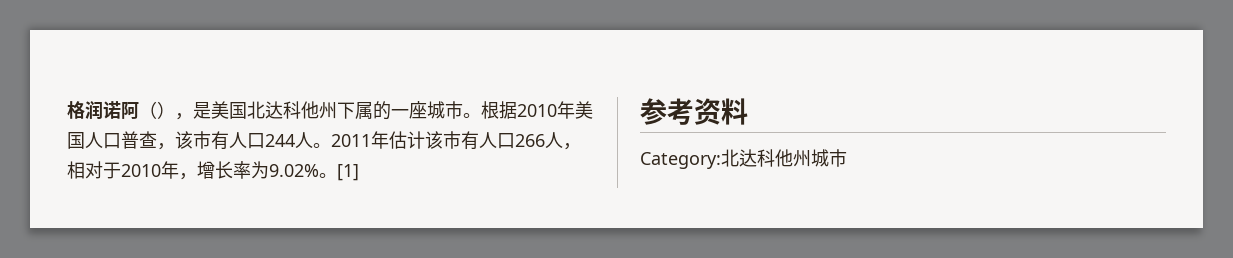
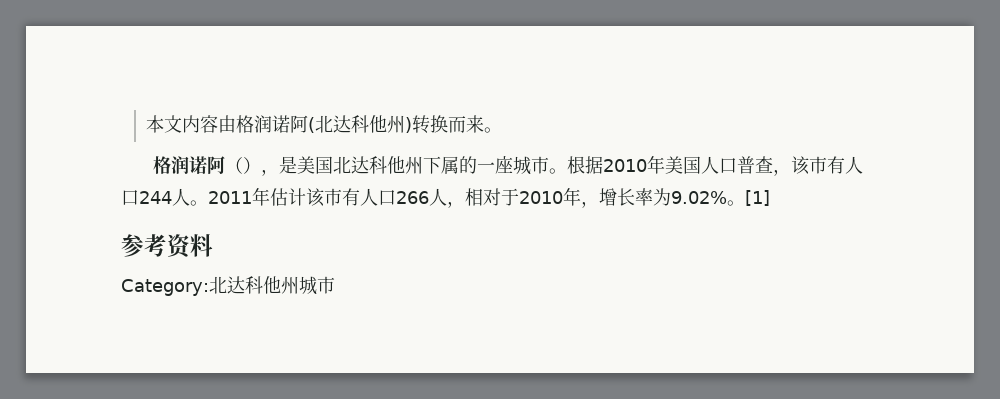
+ 本文内容由格润诺阿(北达科他州)转换而来。

